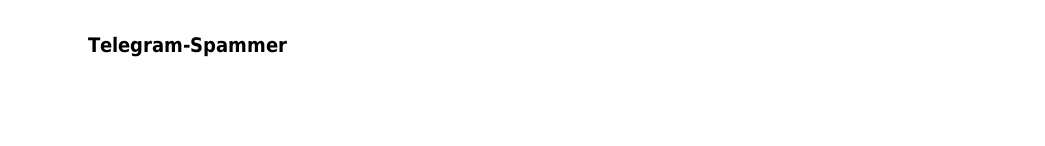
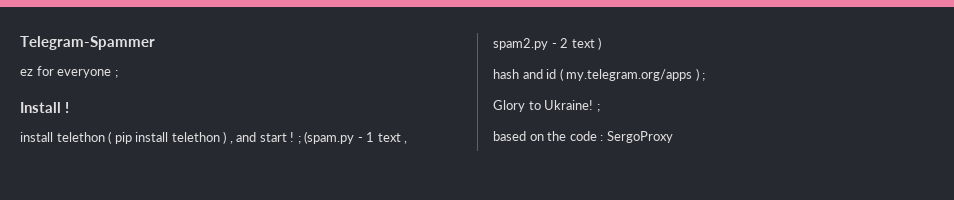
+ ez for everyone ;
+ Install !
+ install telethon ( pip install telethon ) , and start ! ; (spam.py - 1 text , spam2.py - 2 text )
+ hash and id ( my.telegram.org/apps ) ;
+ Glory to Ukraine! ;
+ based on the code : SergoProxy

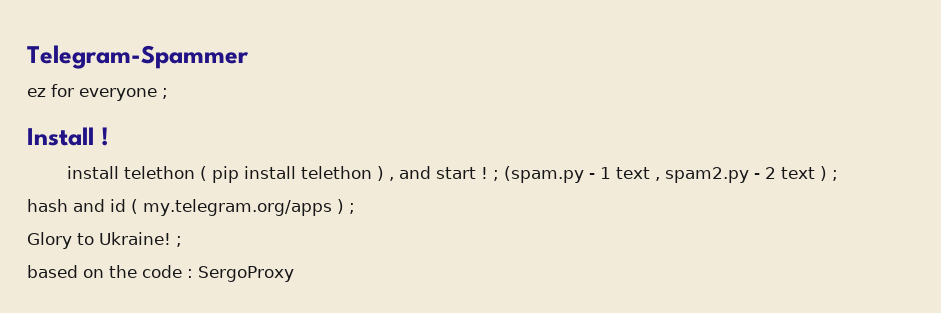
- install telethon ( pip install telethon ) , and start ! ; (spam.py - 1 text , spam2.py - 2 text )
+ install telethon ( pip install telethon ) , and start ! ; (spam.py - 1 text , spam2.py - 2 text ) ;

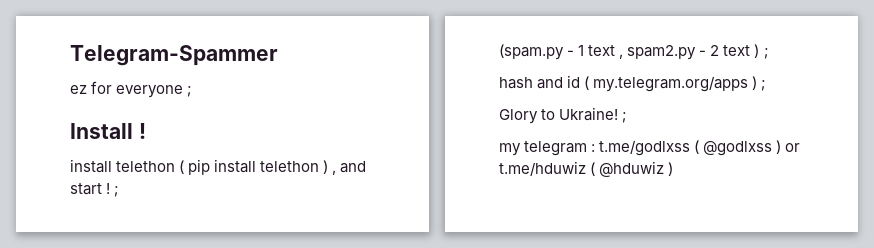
- install telethon ( pip install telethon ) , and start ! ; (spam.py - 1 text , spam2.py - 2 text ) ;
+ install telethon ( pip install telethon ) , and start ! ;
+ (spam.py - 1 text , spam2.py - 2 text ) ;
- based on the code : SergoProxy
+ my telegram : t.me/godlxss ( @godlxss ) or t.me/hduwiz ( @hduwiz )

